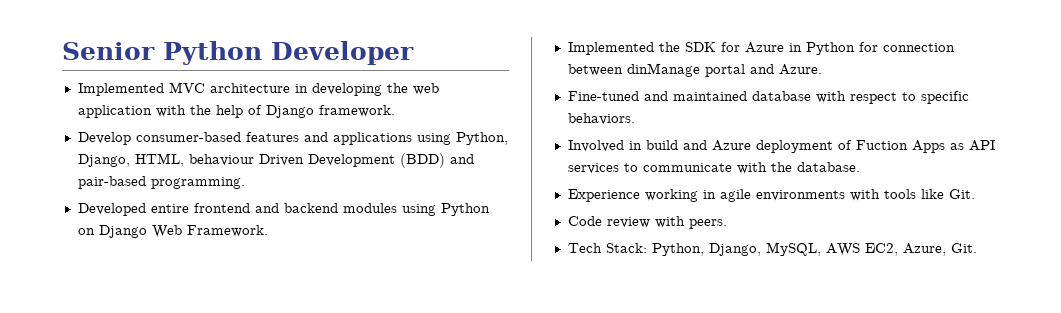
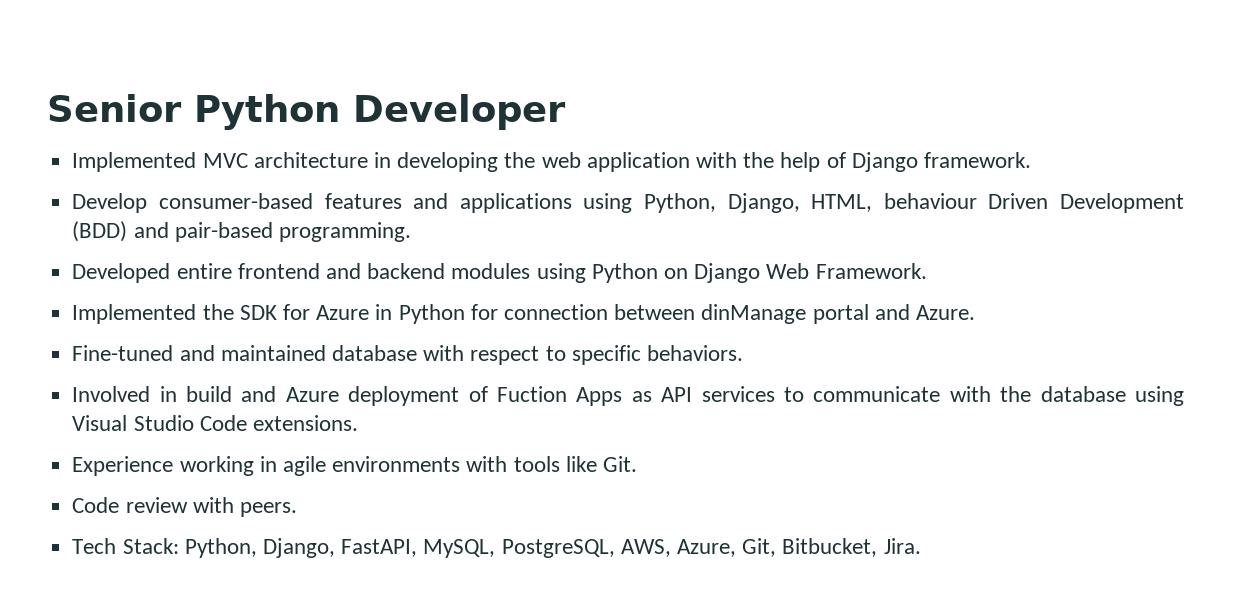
- Involved in build and Azure deployment of Fuction Apps as API services to communicate with the database.
+ Involved in build and Azure deployment of Fuction Apps as API services to communicate with the database using Visual Studio Code extensions.
- Tech Stack: Python, Django, MySQL, AWS EC2, Azure, Git.
+ Tech Stack: Python, Django, FastAPI, MySQL, PostgreSQL, AWS, Azure, Git, Bitbucket, Jira.

